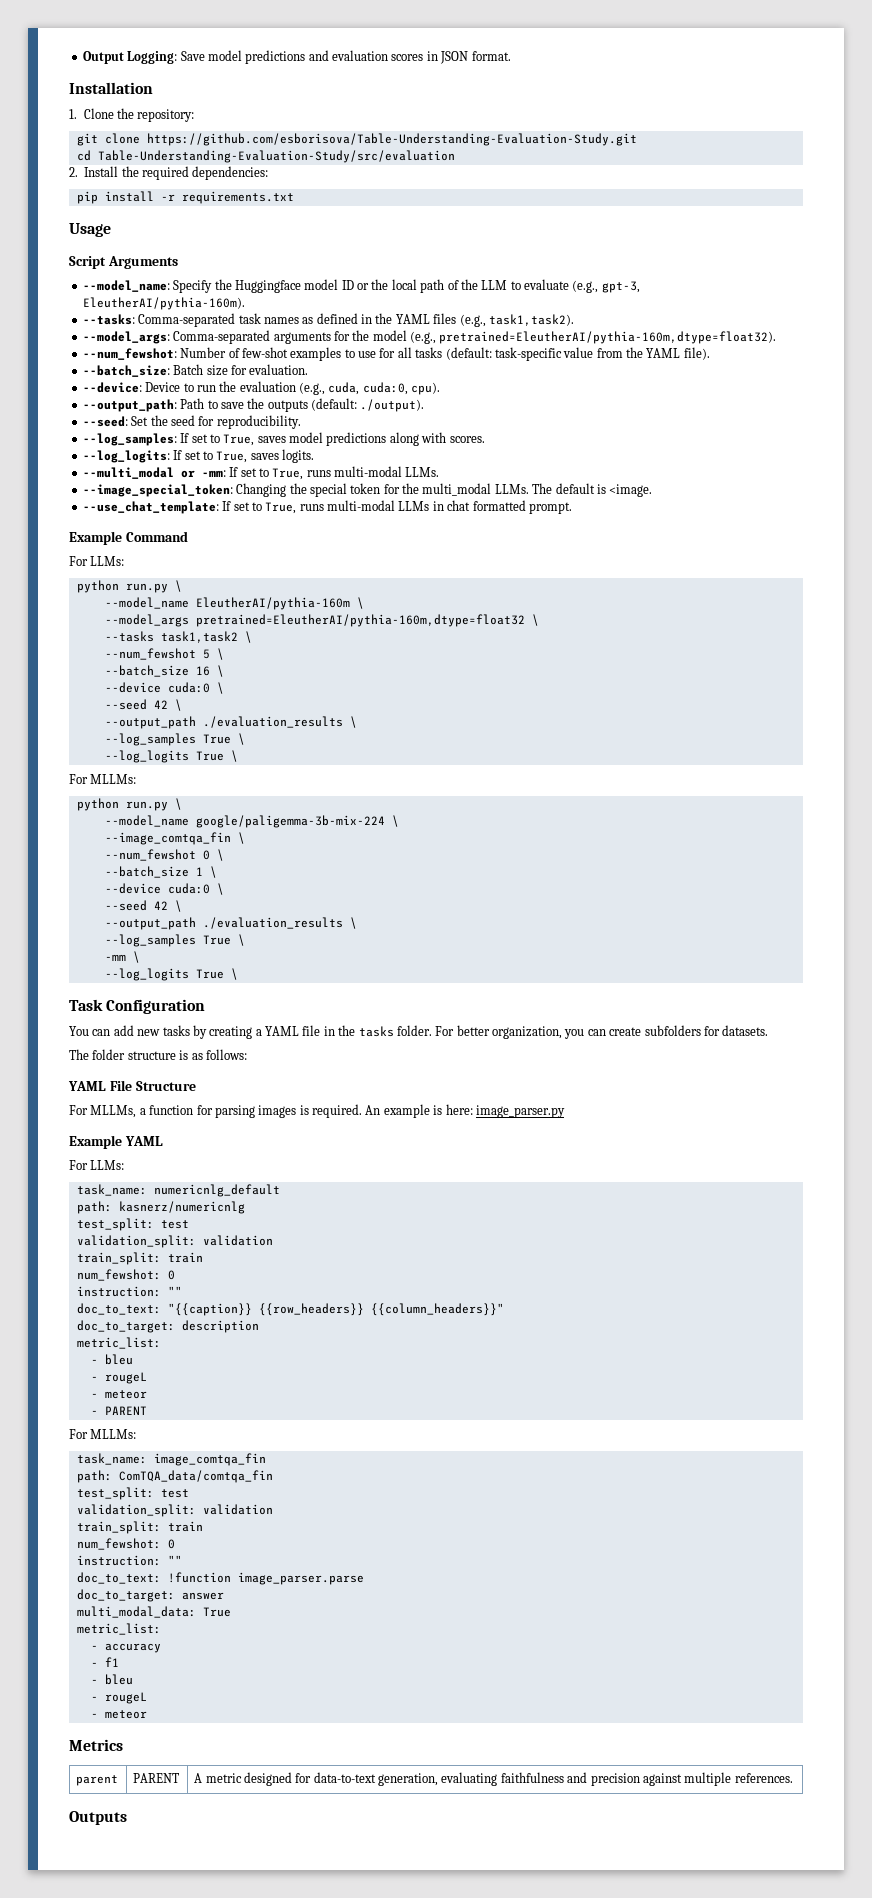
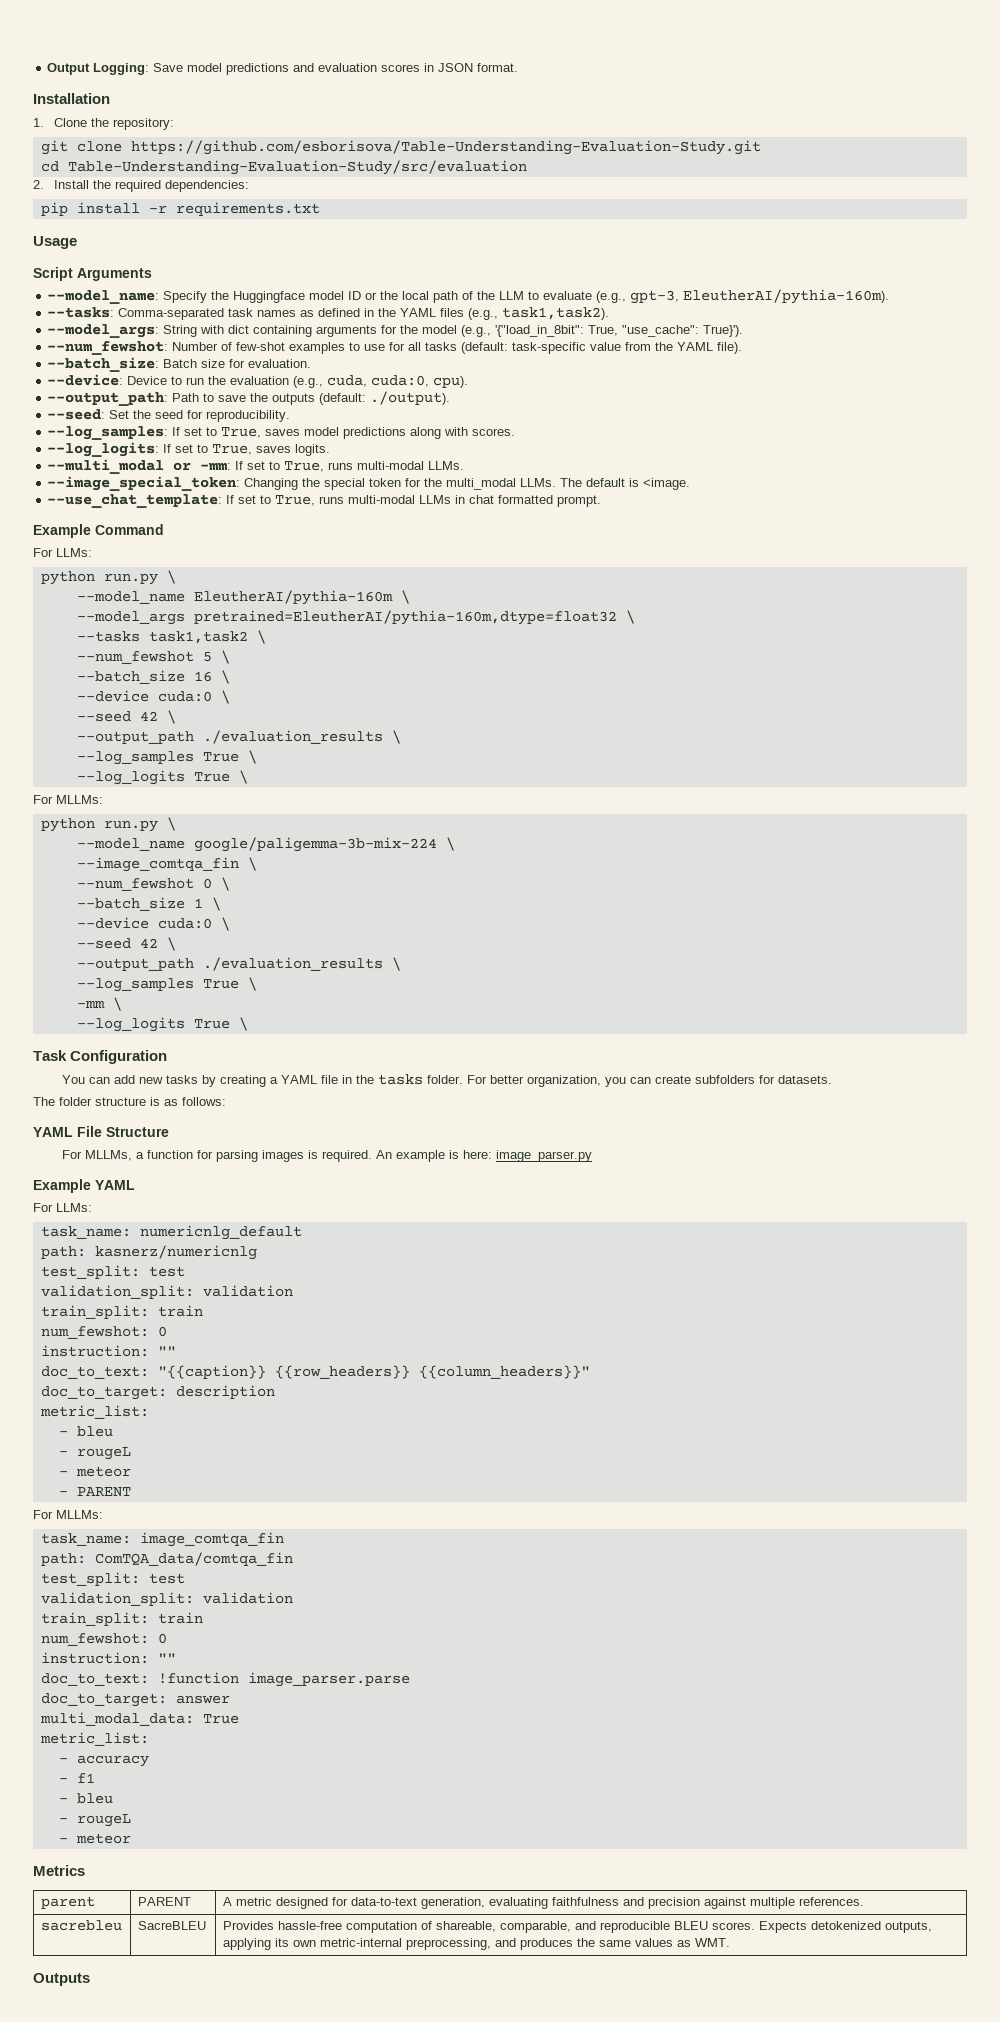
- --model_args: Comma-separated arguments for the model (e.g., pretrained=EleutherAI/pythia-160m,dtype=float32).
+ --model_args: String with dict containing arguments for the model (e.g., '{"load_in_8bit": True, "use_cache": True}').
+ sacrebleu | SacreBLEU | Provides hassle-free computation of shareable, comparable, and reproducible BLEU scores. Expects detokenized outputs, applying its own metric-internal preprocessing, and produces the same values as WMT.

